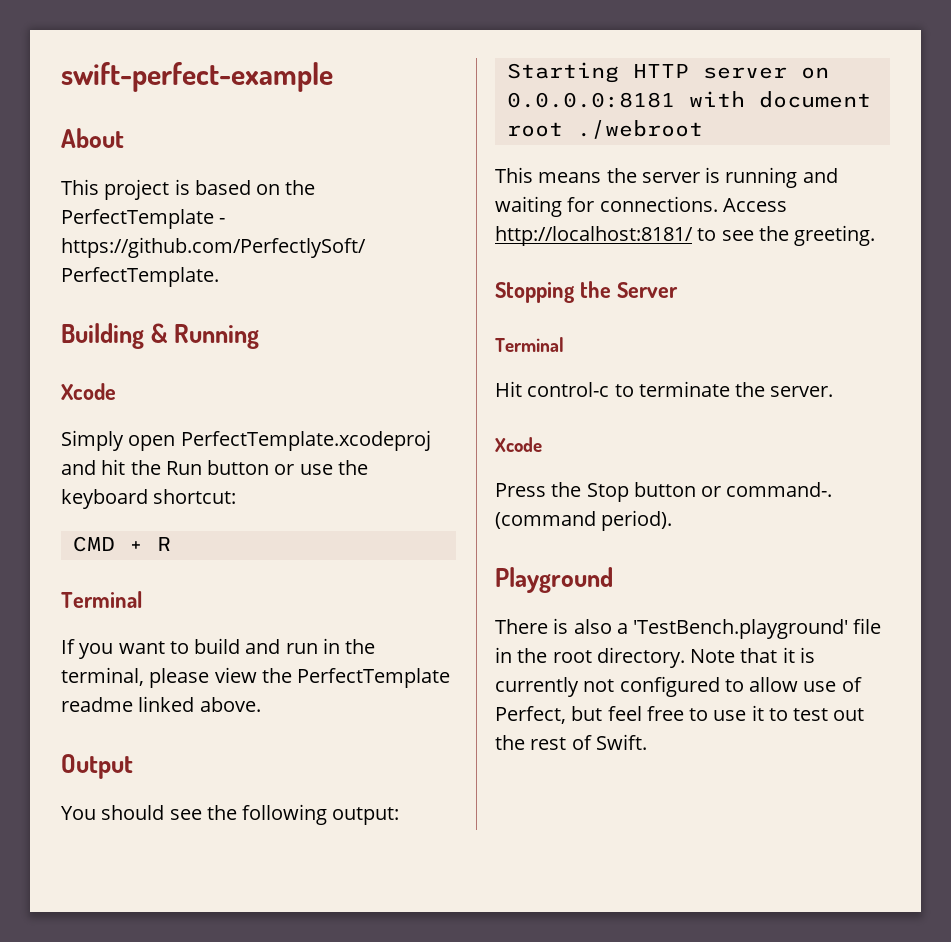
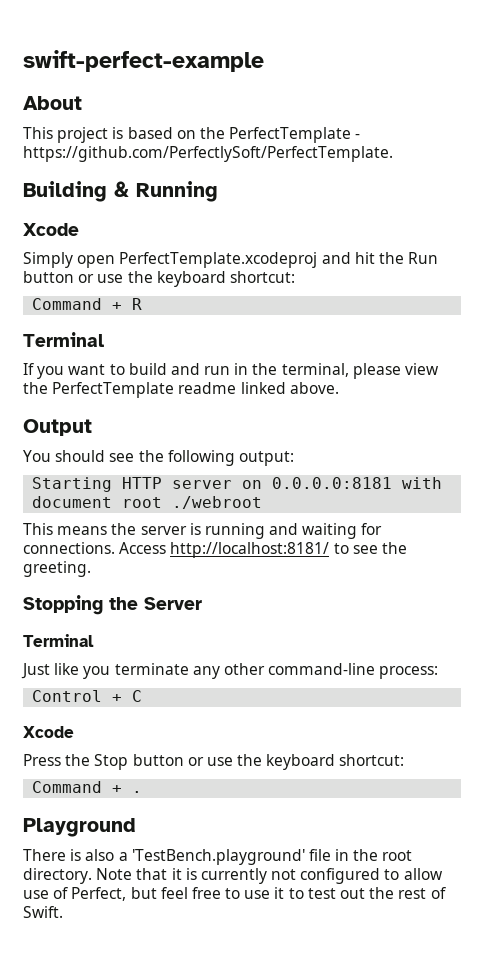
- CMD + R
+ Command + R
- Hit control-c to terminate the server.
+ Just like you terminate any other command-line process:
+ Control + C
- Press the Stop button or command-. (command period).
+ Press the Stop button or use the keyboard shortcut:
+ Command + .

